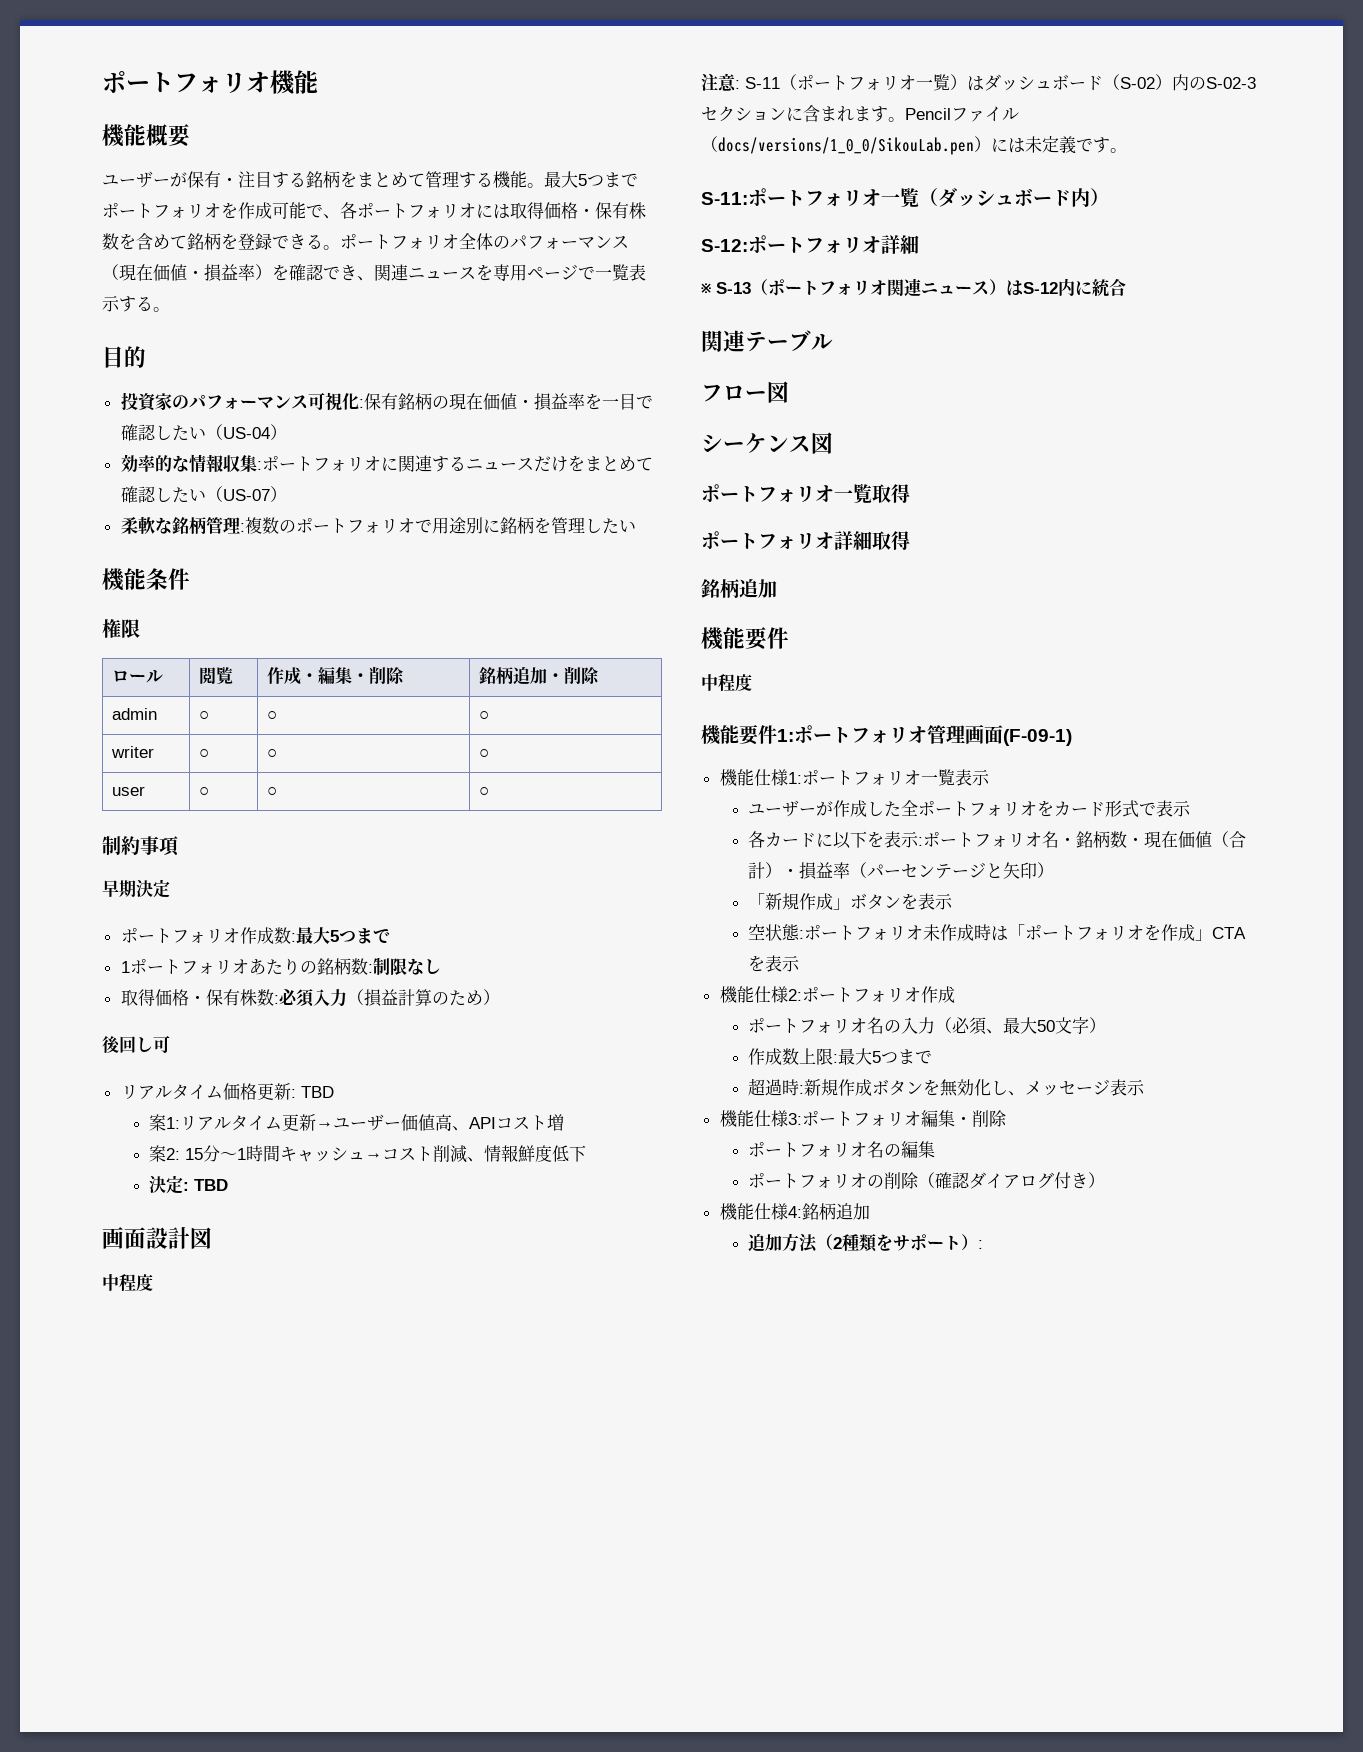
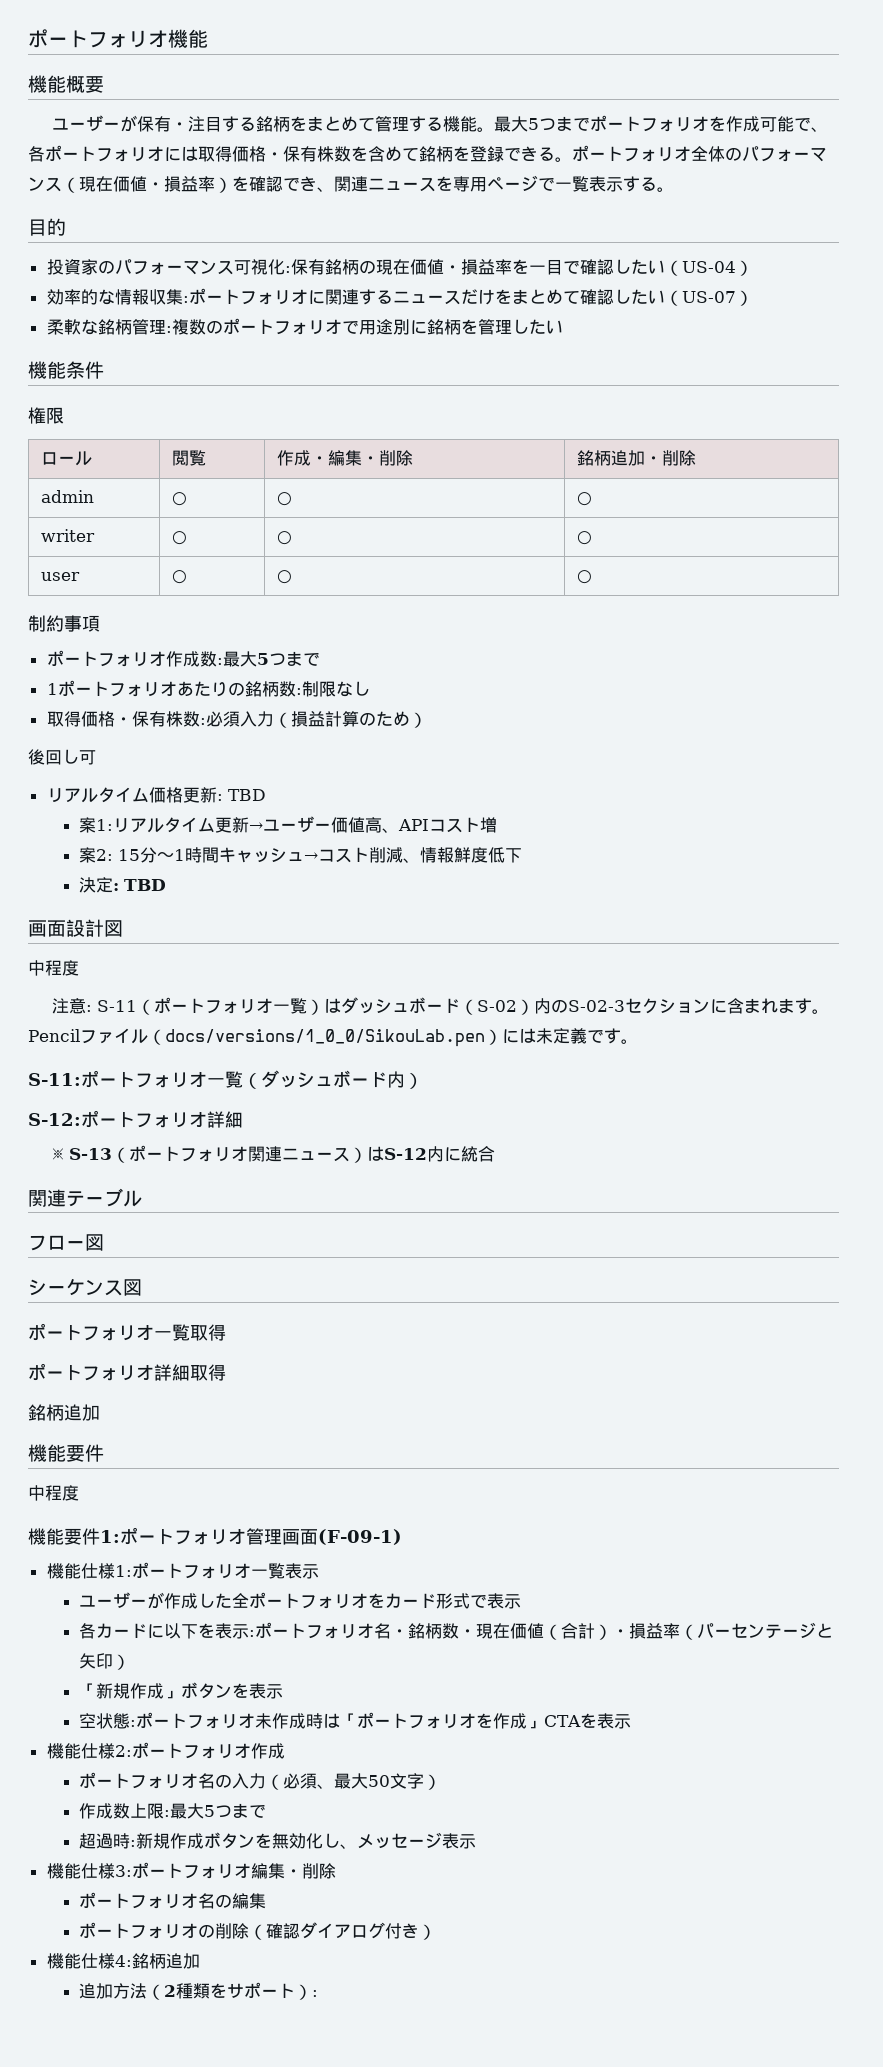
- 早期決定

